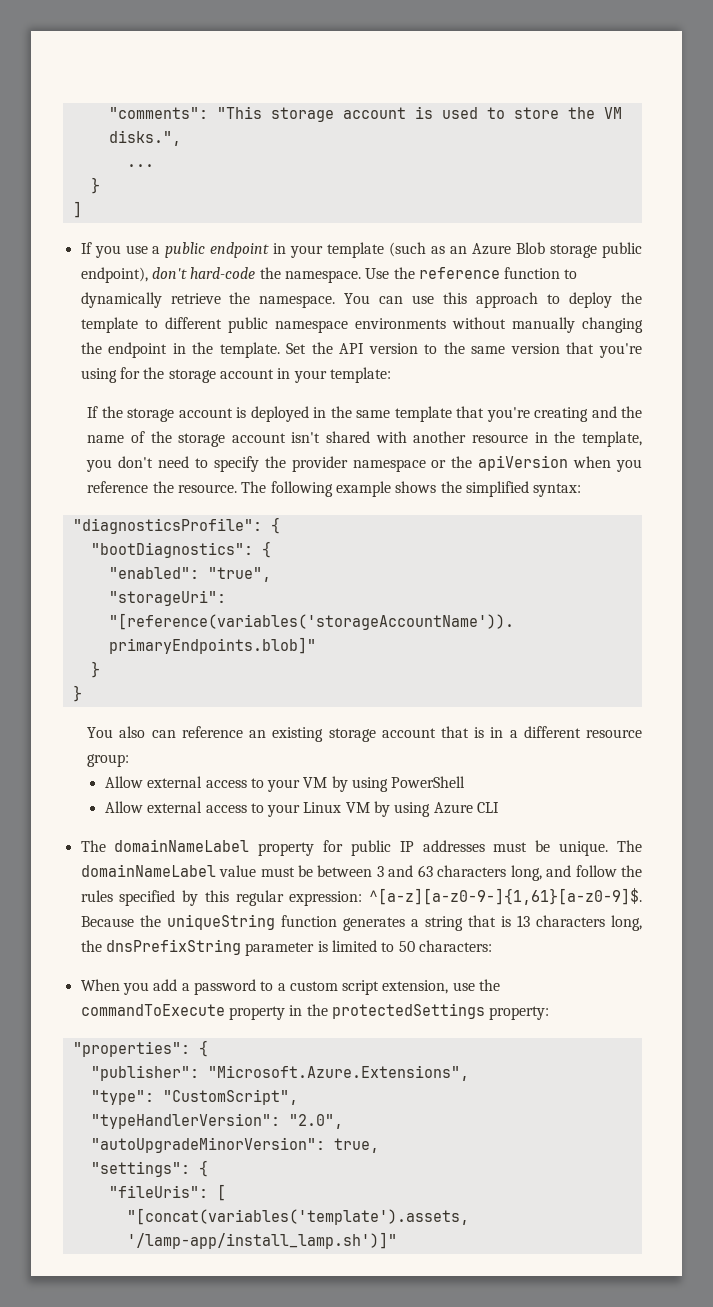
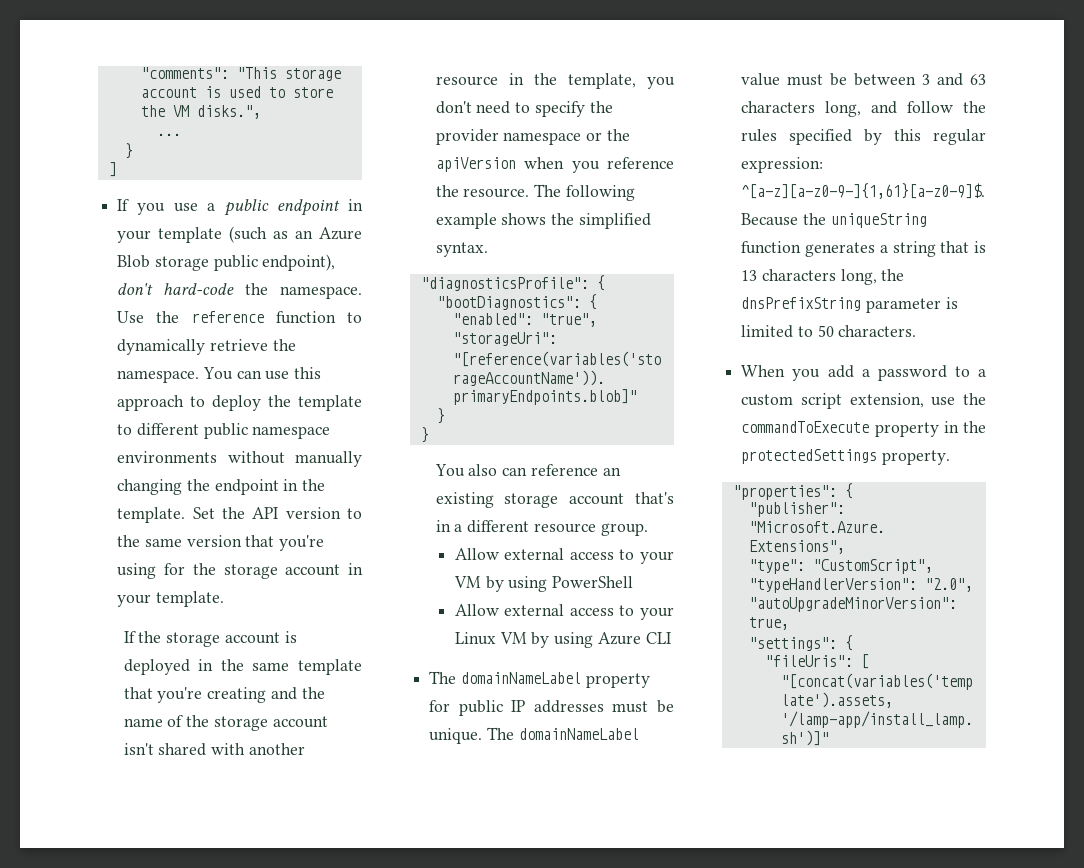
- Set the API version to the same version that you're using for the storage account in your template:
+ Set the API version to the same version that you're using for the storage account in your template.
- The following example shows the simplified syntax:
+ The following example shows the simplified syntax.
- You also can reference an existing storage account that is in a different resource group:
+ You also can reference an existing storage account that's in a different resource group.
- Because the uniqueString function generates a string that is 13 characters long, the dnsPrefixString parameter is limited to 50 characters:
+ Because the uniqueString function generates a string that is 13 characters long, the dnsPrefixString parameter is limited to 50 characters.
- When you add a password to a custom script extension, use the commandToExecute property in the protectedSettings property:
+ When you add a password to a custom script extension, use the commandToExecute property in the protectedSettings property.

